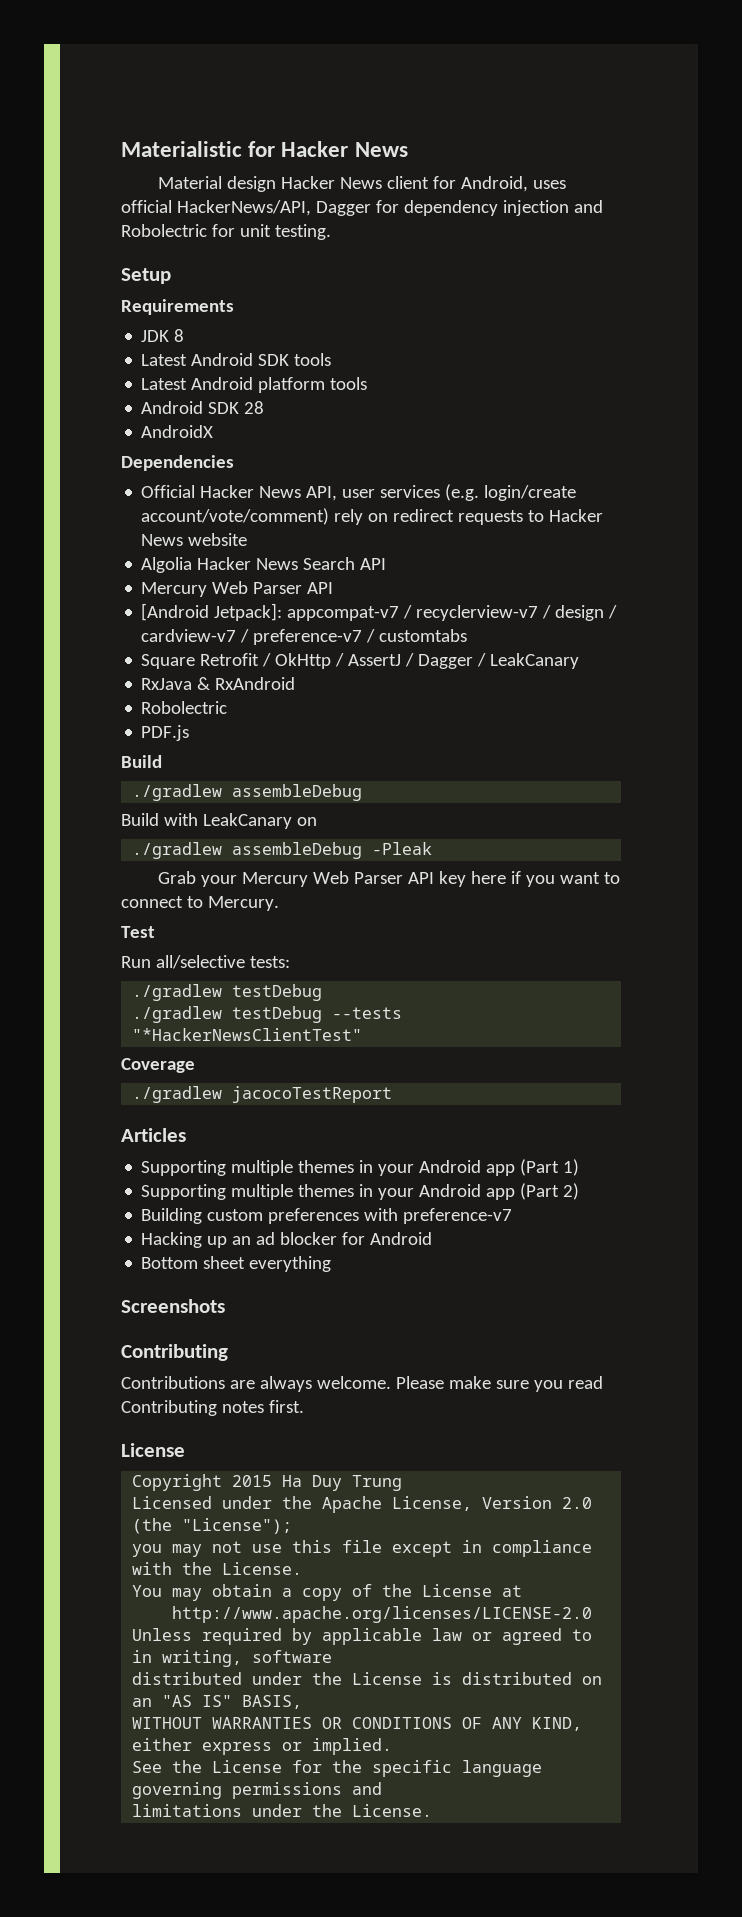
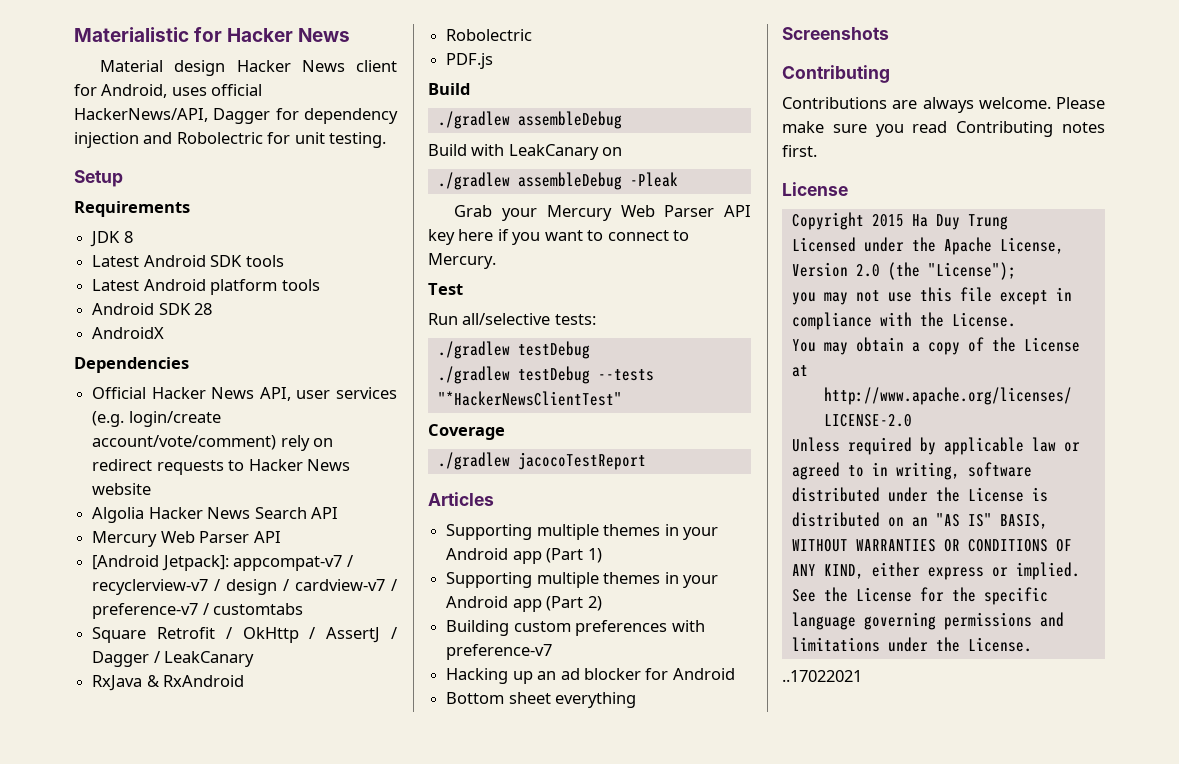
+ ..17022021

